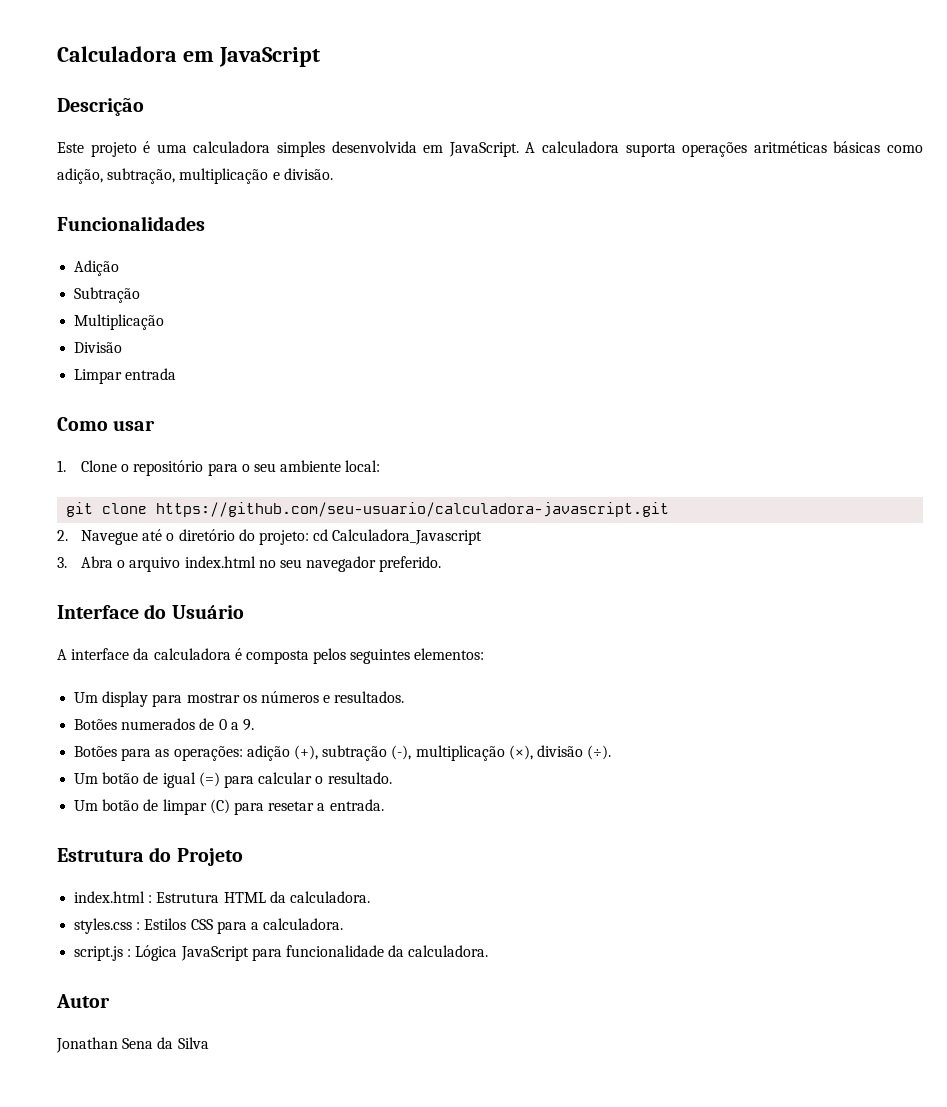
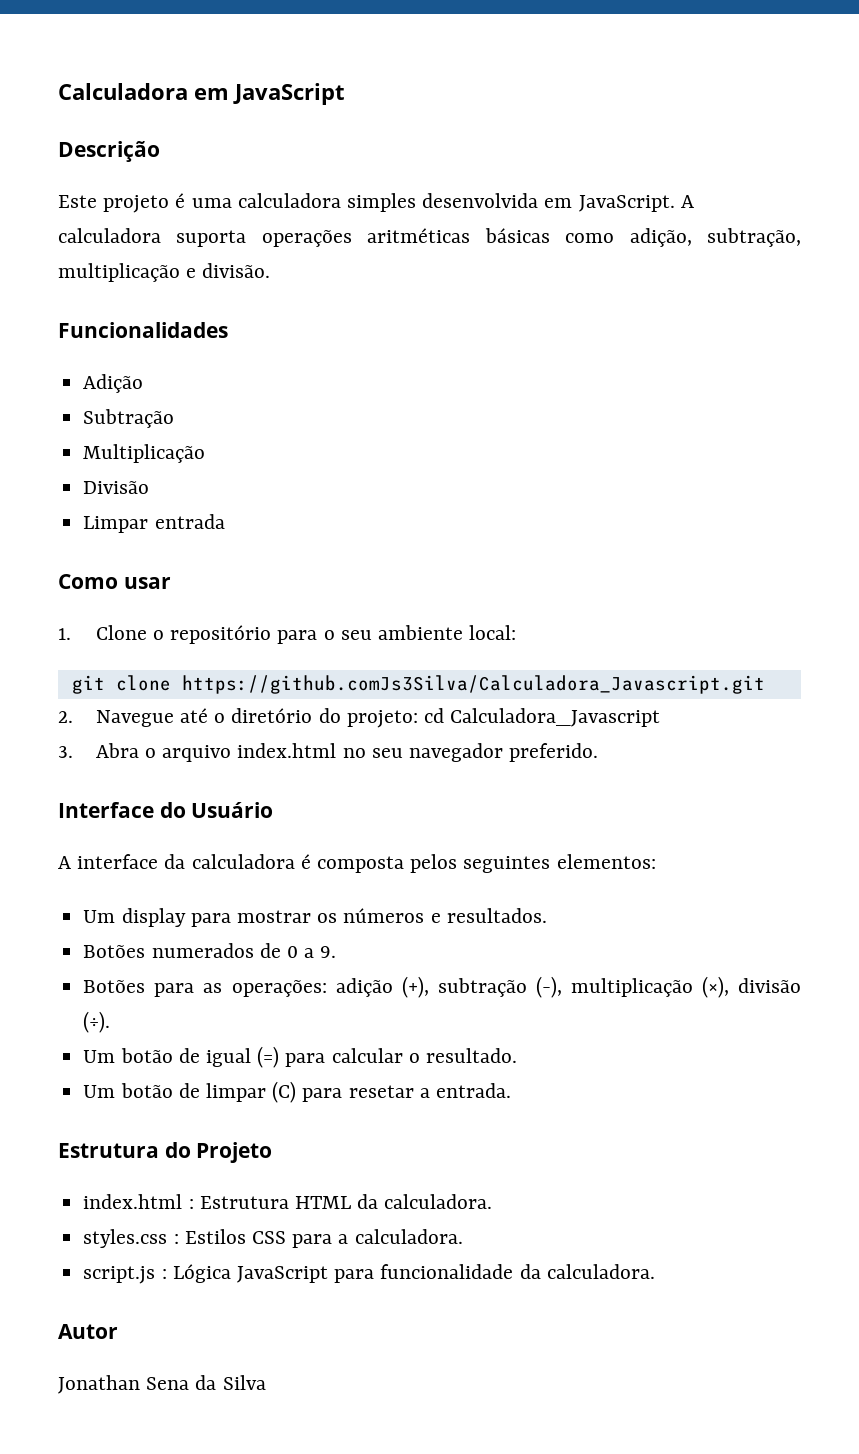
- git clone https://github.com/seu-usuario/calculadora-javascript.git
+ git clone https://github.comJs3Silva/Calculadora_Javascript.git

